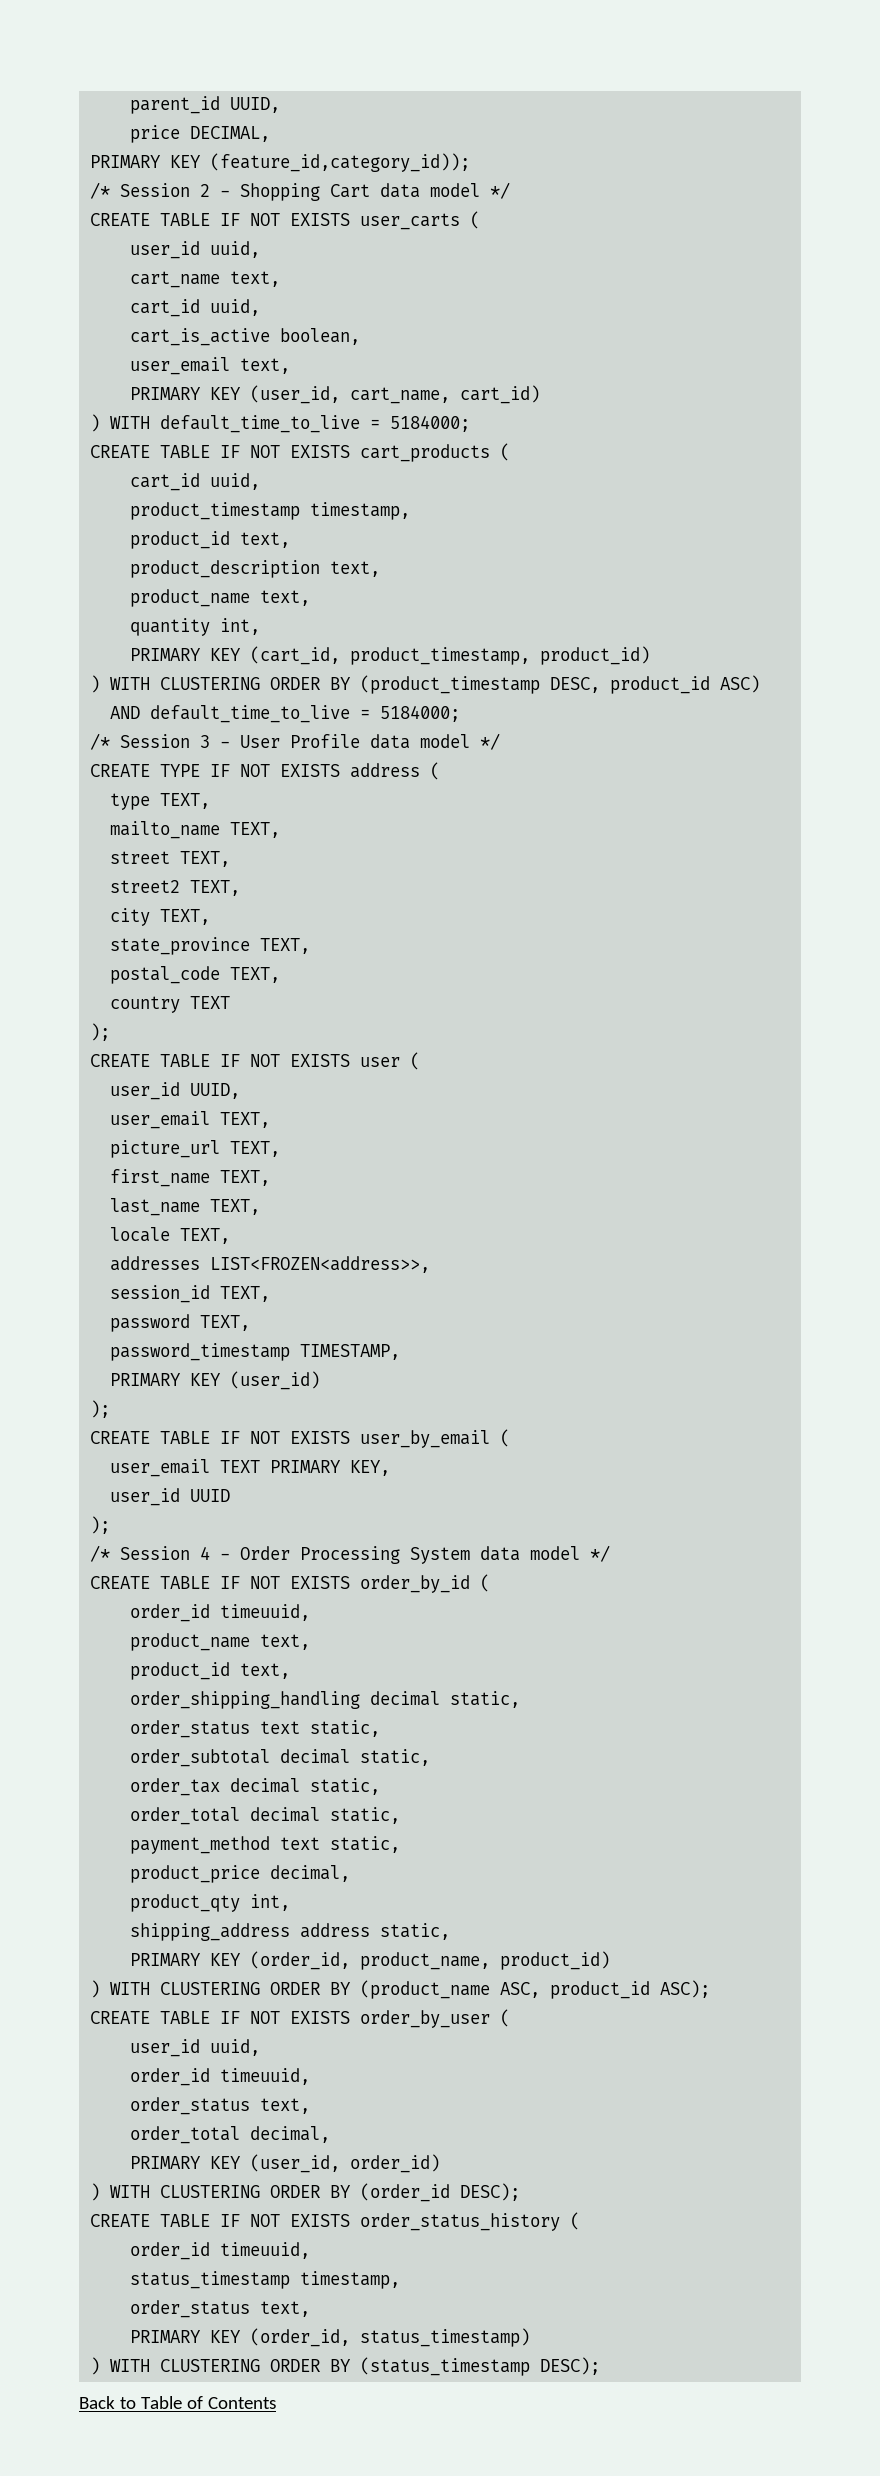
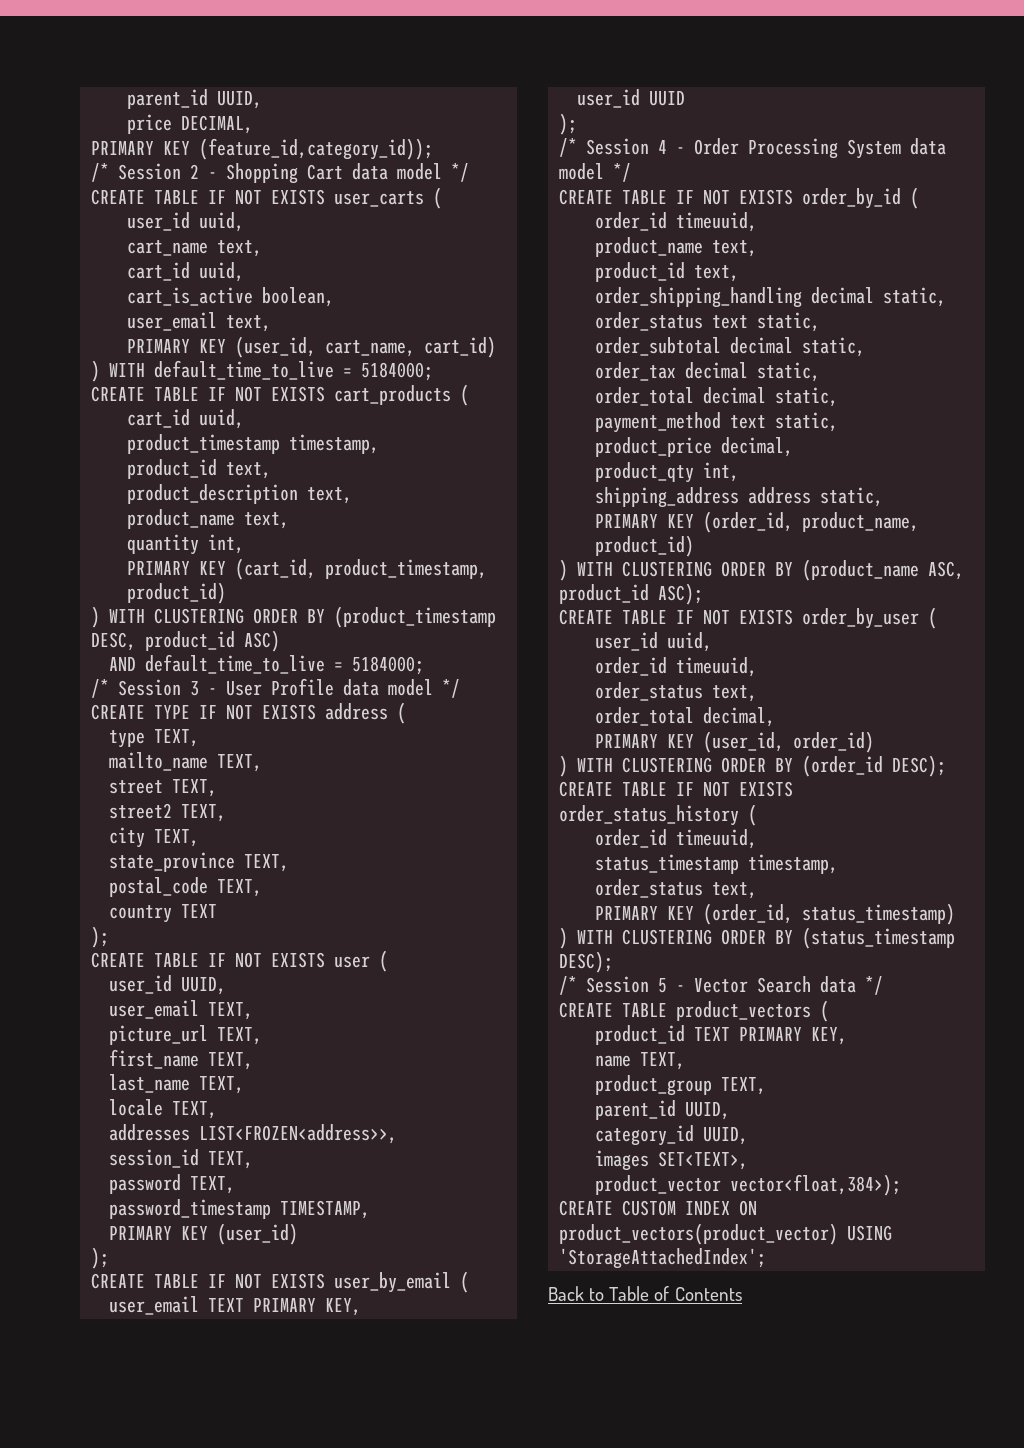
+ /* Session 5 - Vector Search data */
+ CREATE TABLE product_vectors (
+ product_id TEXT PRIMARY KEY,
+ name TEXT,
+ product_group TEXT,
+ parent_id UUID,
+ category_id UUID,
+ images SET<TEXT>,
+ product_vector vector<float,384>);
+ CREATE CUSTOM INDEX ON product_vectors(product_vector) USING 'StorageAttachedIndex';

